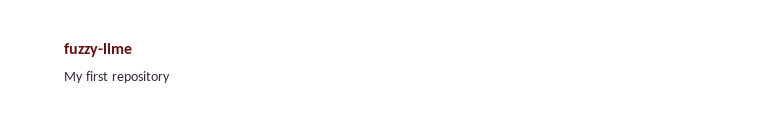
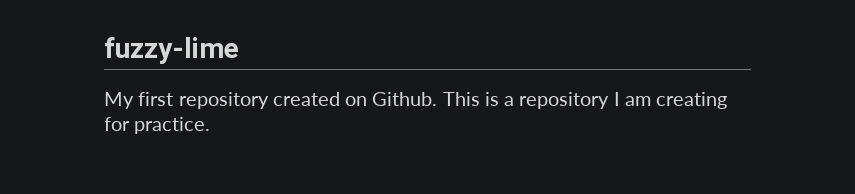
- My first repository
+ My first repository created on Github. This is a repository I am creating for practice.

